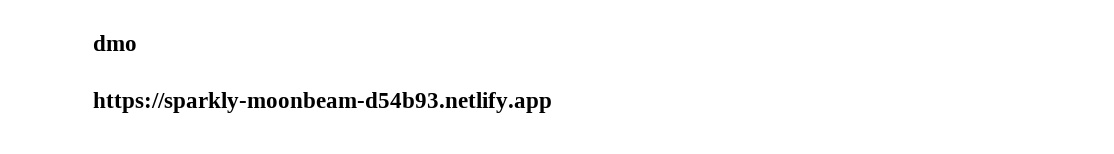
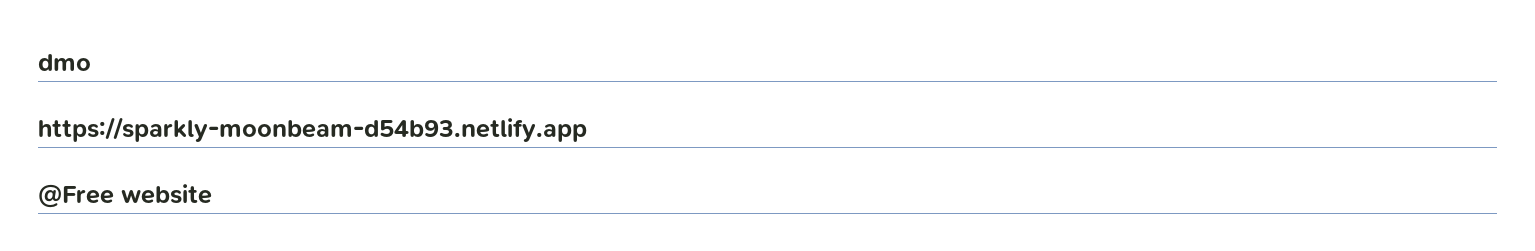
+ @Free website

